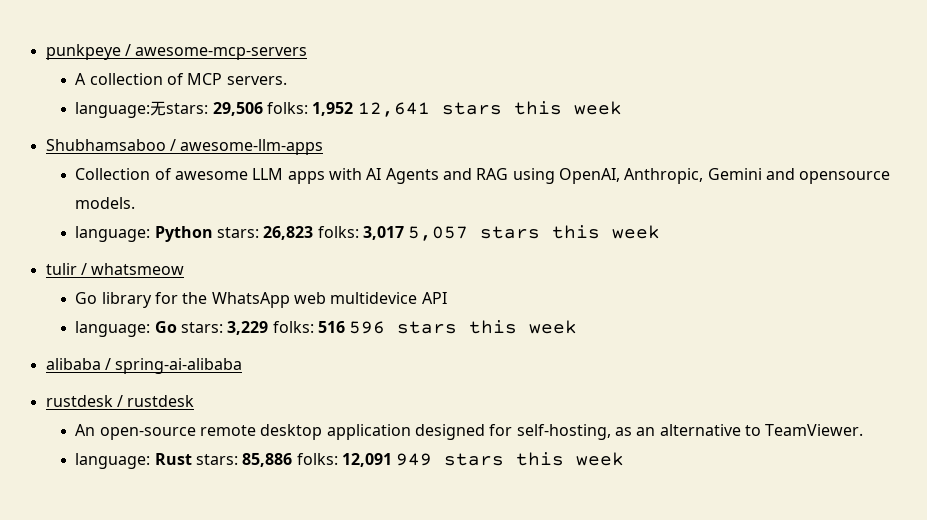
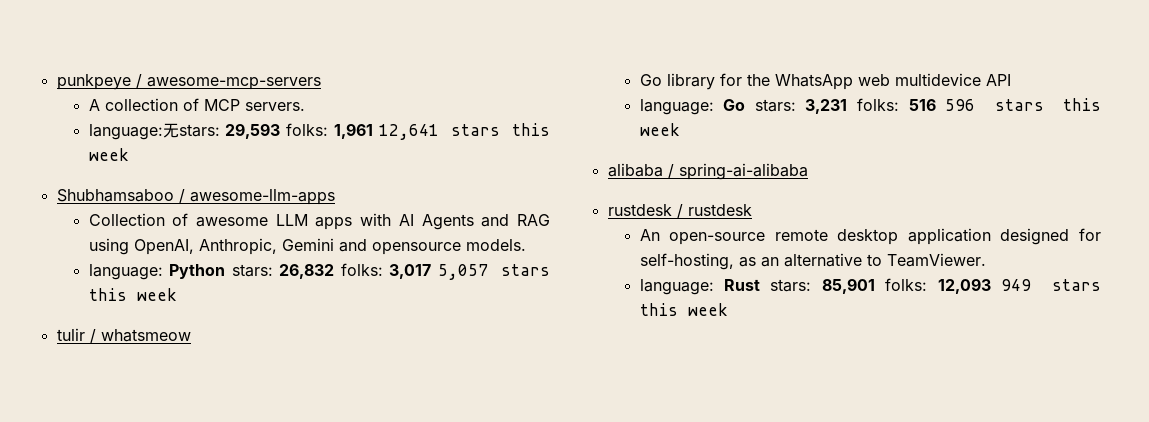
- language:无stars: 29,506 folks: 1,952 12,641 stars this week
+ language:无stars: 29,593 folks: 1,961 12,641 stars this week
- language: Python stars: 26,823 folks: 3,017 5,057 stars this week
+ language: Python stars: 26,832 folks: 3,017 5,057 stars this week
- language: Go stars: 3,229 folks: 516 596 stars this week
+ language: Go stars: 3,231 folks: 516 596 stars this week
- language: Rust stars: 85,886 folks: 12,091 949 stars this week
+ language: Rust stars: 85,901 folks: 12,093 949 stars this week

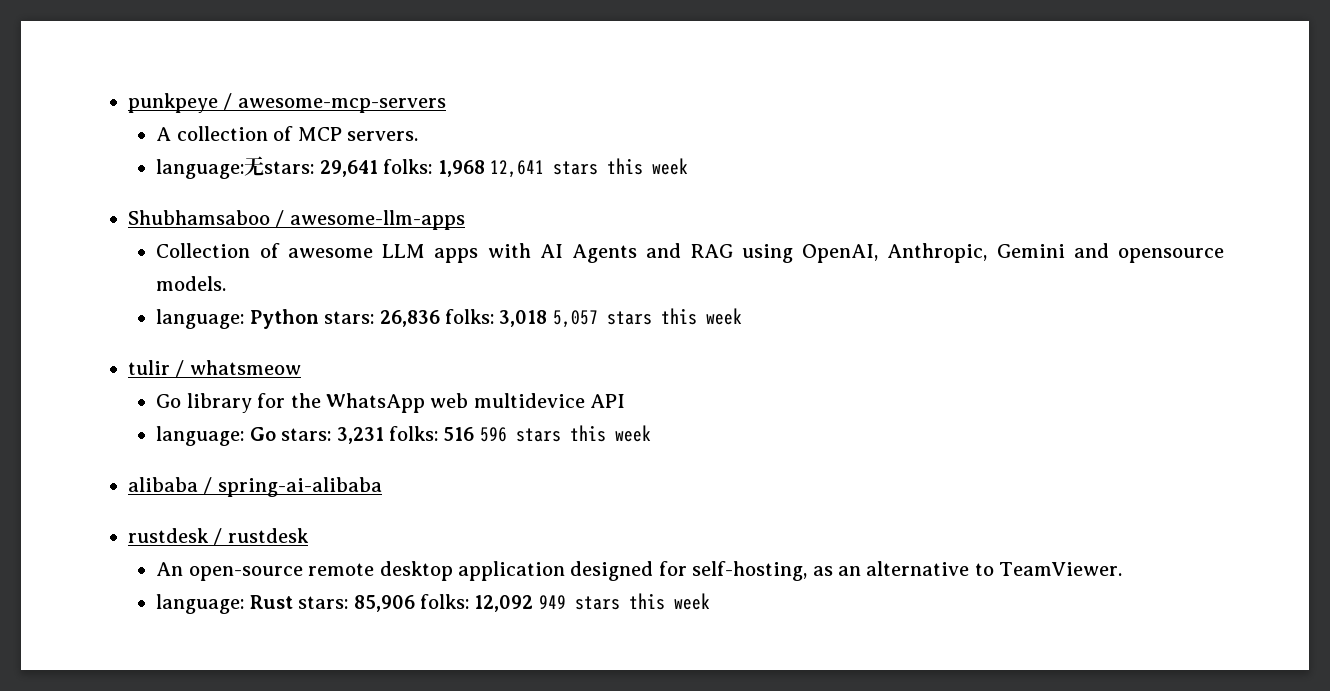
- language:无stars: 29,593 folks: 1,961 12,641 stars this week
+ language:无stars: 29,641 folks: 1,968 12,641 stars this week
- language: Python stars: 26,832 folks: 3,017 5,057 stars this week
+ language: Python stars: 26,836 folks: 3,018 5,057 stars this week
- language: Rust stars: 85,901 folks: 12,093 949 stars this week
+ language: Rust stars: 85,906 folks: 12,092 949 stars this week

